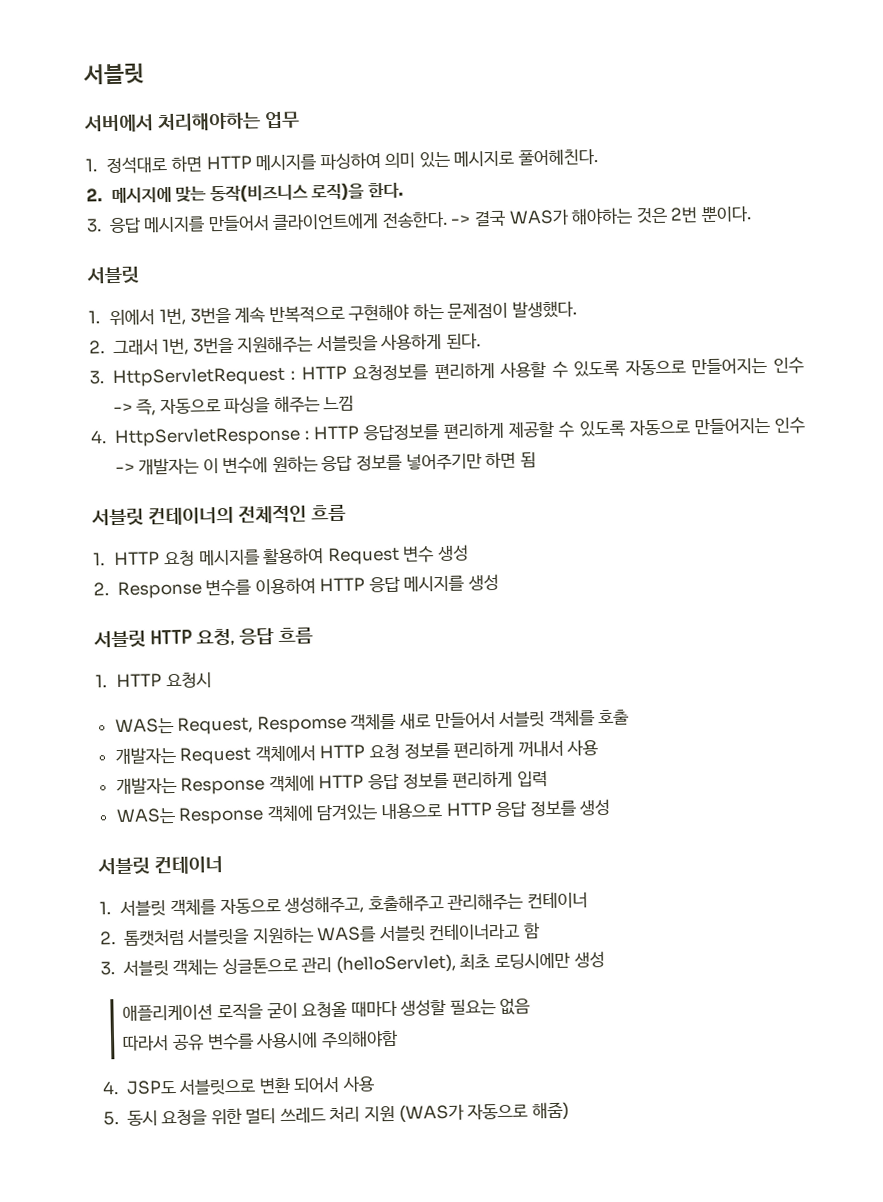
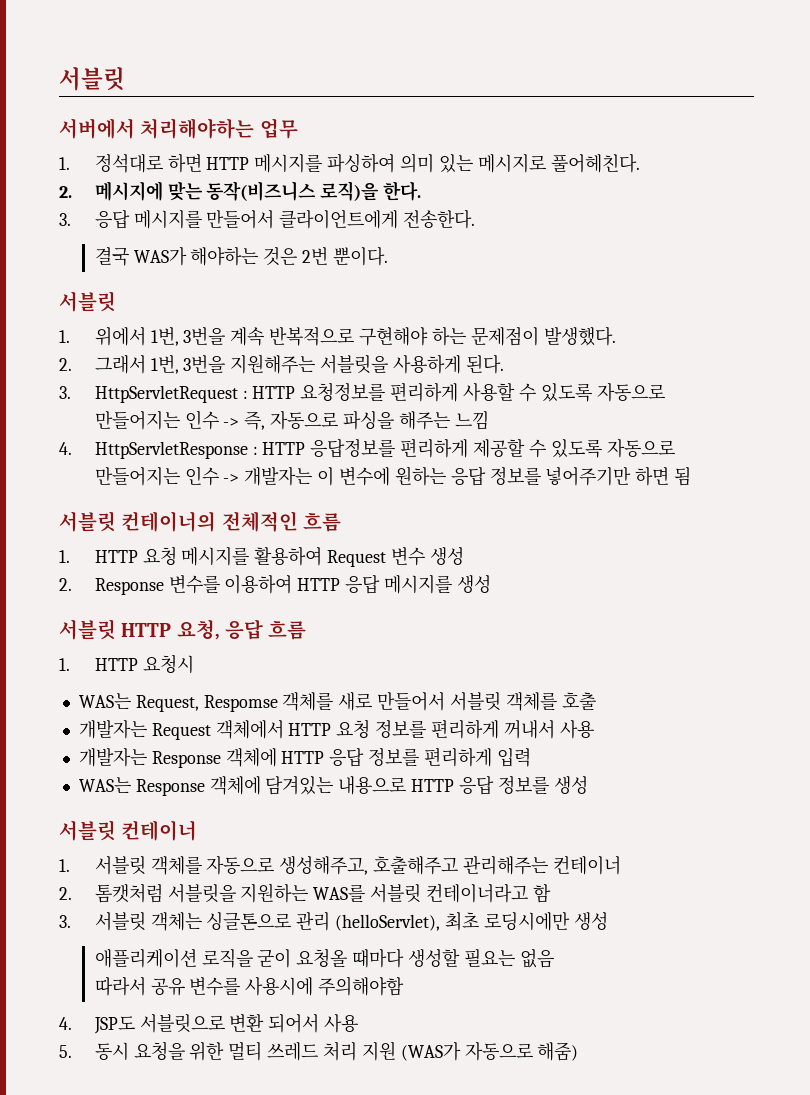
- 3. 응답 메시지를 만들어서 클라이언트에게 전송한다. -> 결국 WAS가 해야하는 것은 2번 뿐이다.
+ 3. 응답 메시지를 만들어서 클라이언트에게 전송한다.
+ 결국 WAS가 해야하는 것은 2번 뿐이다.

